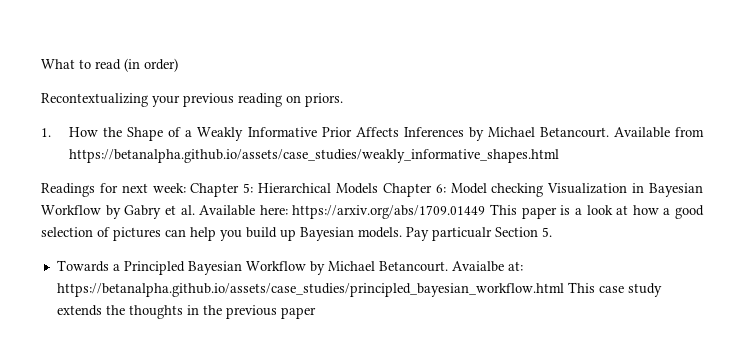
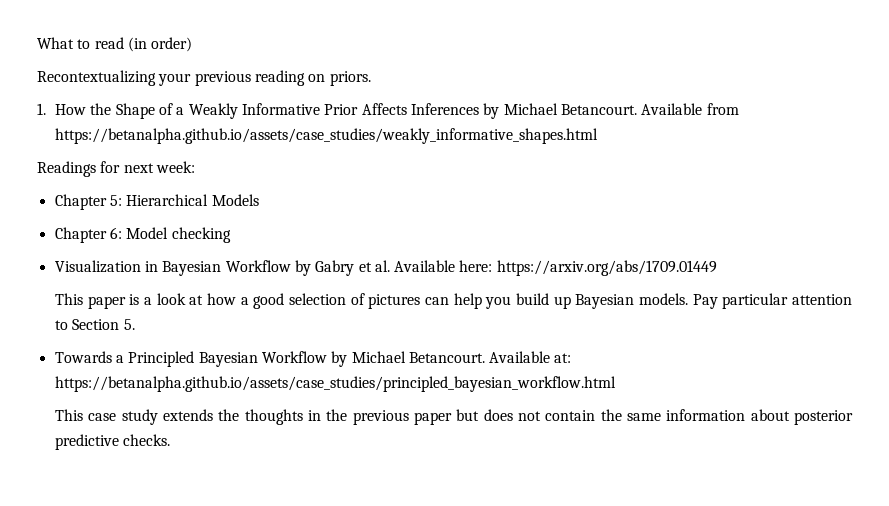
- Readings for next week: Chapter 5: Hierarchical Models Chapter 6: Model checking Visualization in Bayesian Workflow by Gabry et al. Available here: https://arxiv.org/abs/1709.01449 This paper is a look at how a good selection of pictures can help you build up Bayesian models.
+ Readings for next week:
+ Chapter 5: Hierarchical Models
+ Chapter 6: Model checking
+ Visualization in Bayesian Workflow by Gabry et al. Available here: https://arxiv.org/abs/1709.01449
+ This paper is a look at how a good selection of pictures can help you build up Bayesian models.
- Pay particualr Section 5.
+ Pay particular attention to Section 5.
- Avaialbe at: https://betanalpha.github.io/assets/case_studies/principled_bayesian_workflow.html This case study extends the thoughts in the previous paper
+ Available at: https://betanalpha.github.io/assets/case_studies/principled_bayesian_workflow.html
+ This case study extends the thoughts in the previous paper but does not contain the same information about posterior predictive checks.

